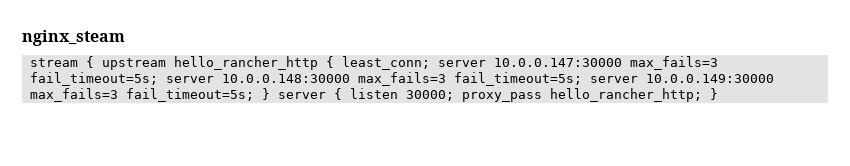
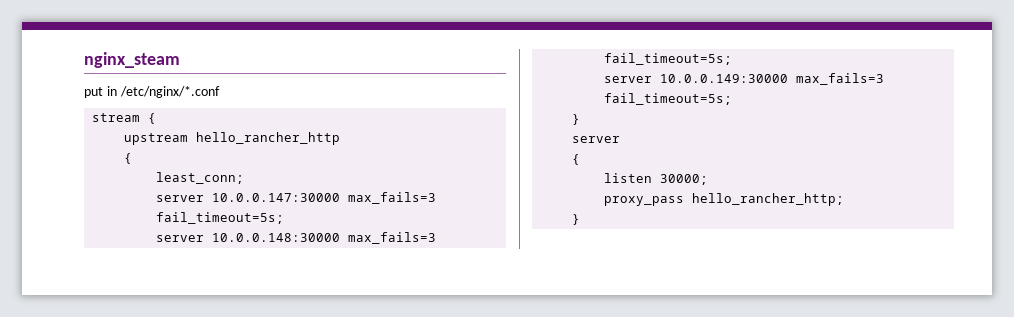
+ put in /etc/nginx/*.conf
- stream { upstream hello_rancher_http { least_conn; server 10.0.0.147:30000 max_fails=3 fail_timeout=5s; server 10.0.0.148:30000 max_fails=3 fail_timeout=5s; server 10.0.0.149:30000 max_fails=3 fail_timeout=5s; } server { listen 30000; proxy_pass hello_rancher_http; }
+ stream {
+ upstream hello_rancher_http
+ {
+ least_conn;
+ server 10.0.0.147:30000 max_fails=3 fail_timeout=5s;
+ server 10.0.0.148:30000 max_fails=3 fail_timeout=5s;
+ server 10.0.0.149:30000 max_fails=3 fail_timeout=5s;
+ }
+ server
+ {
+ listen 30000;
+ proxy_pass hello_rancher_http;
+ }

